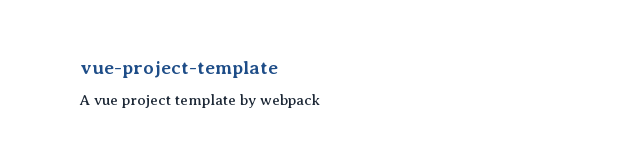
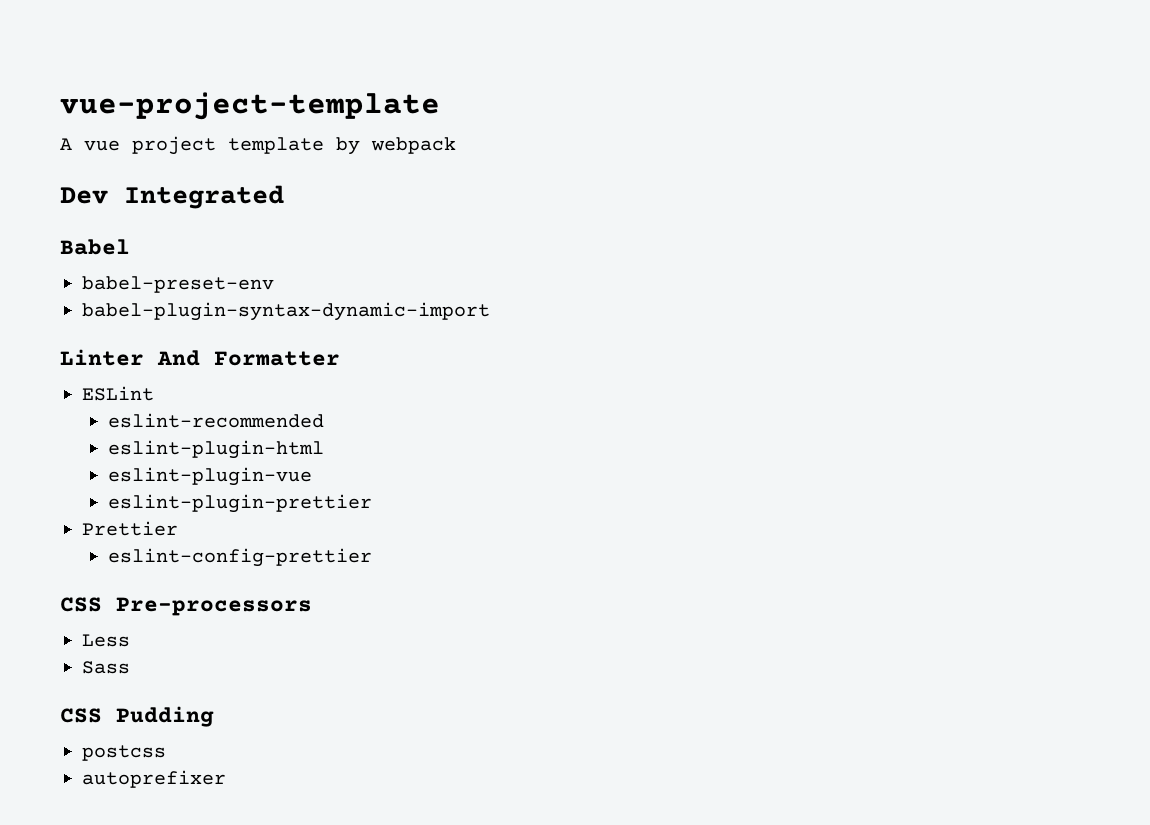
+ Dev Integrated
+ Babel
+ babel-preset-env
+ babel-plugin-syntax-dynamic-import
+ Linter And Formatter
+ ESLint
+ eslint-recommended
+ eslint-plugin-html
+ eslint-plugin-vue
+ eslint-plugin-prettier
+ Prettier
+ eslint-config-prettier
+ CSS Pre-processors
+ Less
+ Sass
+ CSS Pudding
+ postcss
+ autoprefixer

